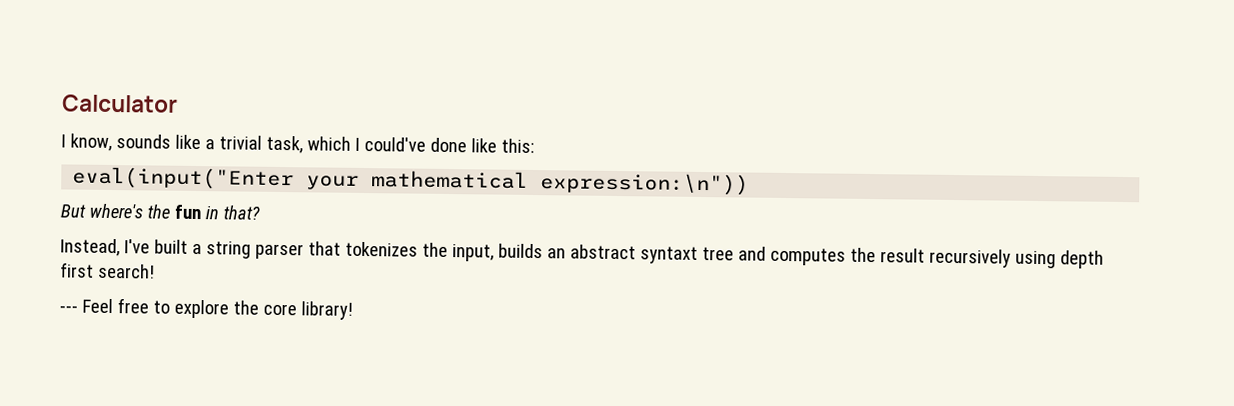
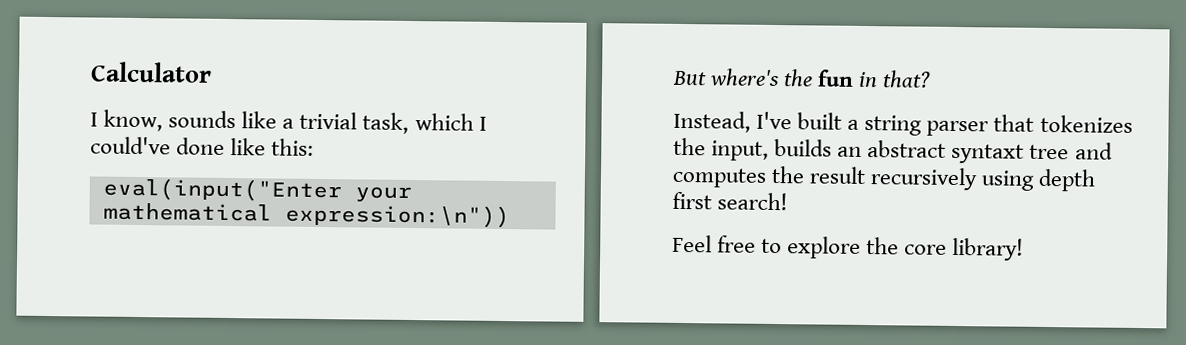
- --- Feel free to explore the core library!
+ Feel free to explore the core library!

